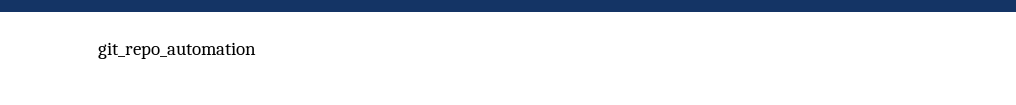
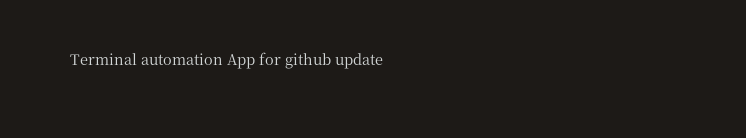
- git_repo_automation
+ Terminal automation App for github update

